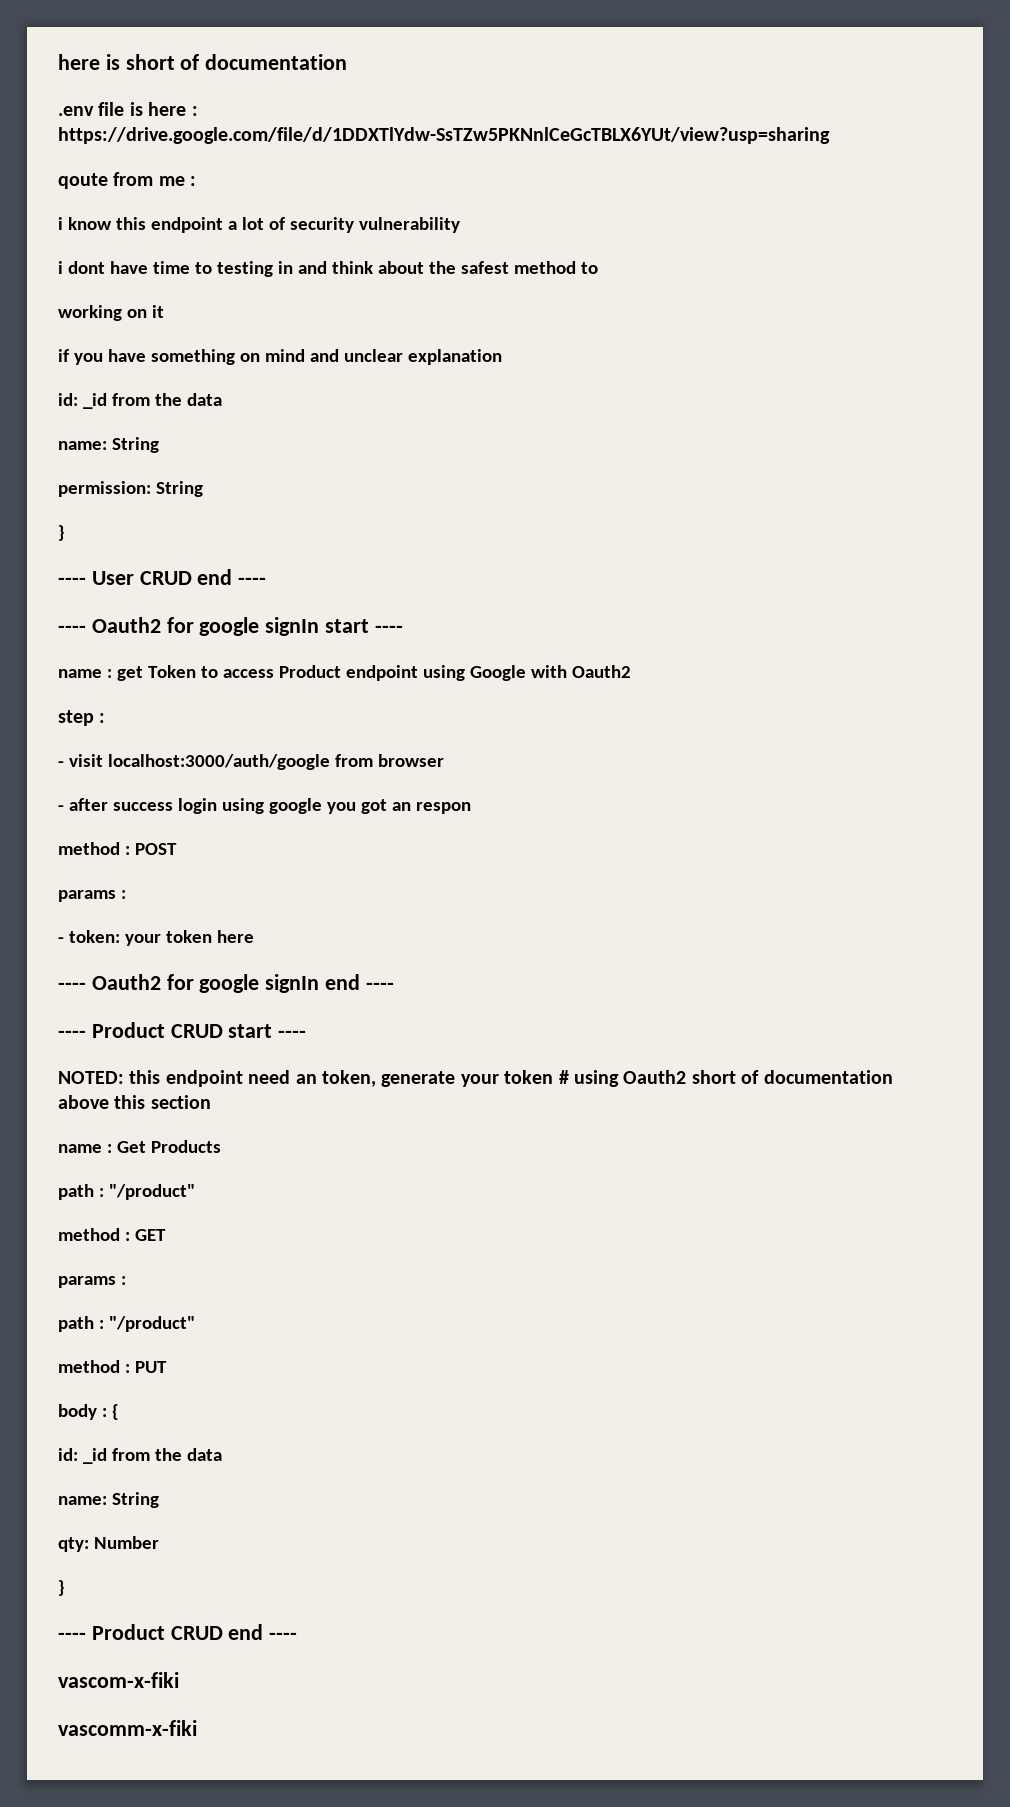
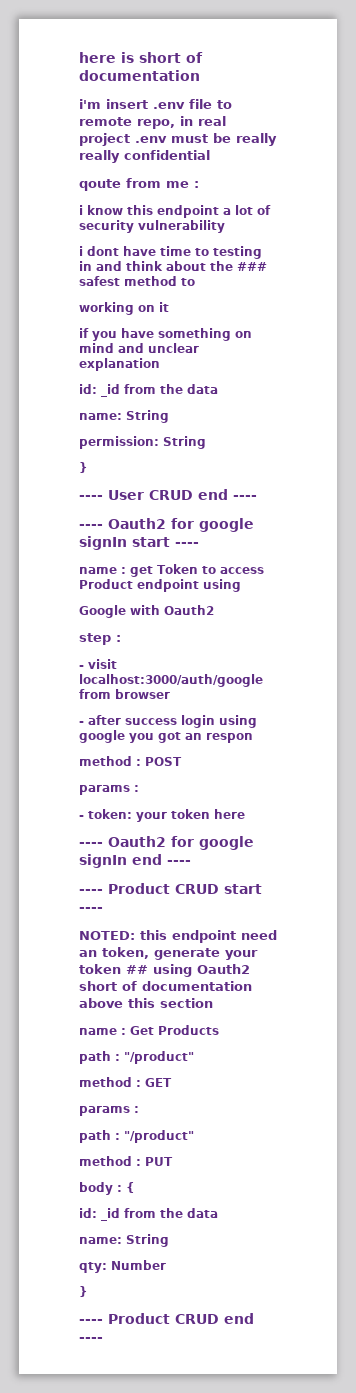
- .env file is here : https://drive.google.com/file/d/1DDXTlYdw-SsTZw5PKNnlCeGcTBLX6YUt/view?usp=sharing
+ i'm insert .env file to remote repo, in real project .env must be really really confidential
- i dont have time to testing in and think about the safest method to
+ i dont have time to testing in and think about the ### safest method to
- name : get Token to access Product endpoint using Google with Oauth2
+ name : get Token to access Product endpoint using
+ Google with Oauth2
- NOTED: this endpoint need an token, generate your token # using Oauth2 short of documentation above this section
+ NOTED: this endpoint need an token, generate your token ## using Oauth2 short of documentation above this section
- vascom-x-fiki
- vascomm-x-fiki

